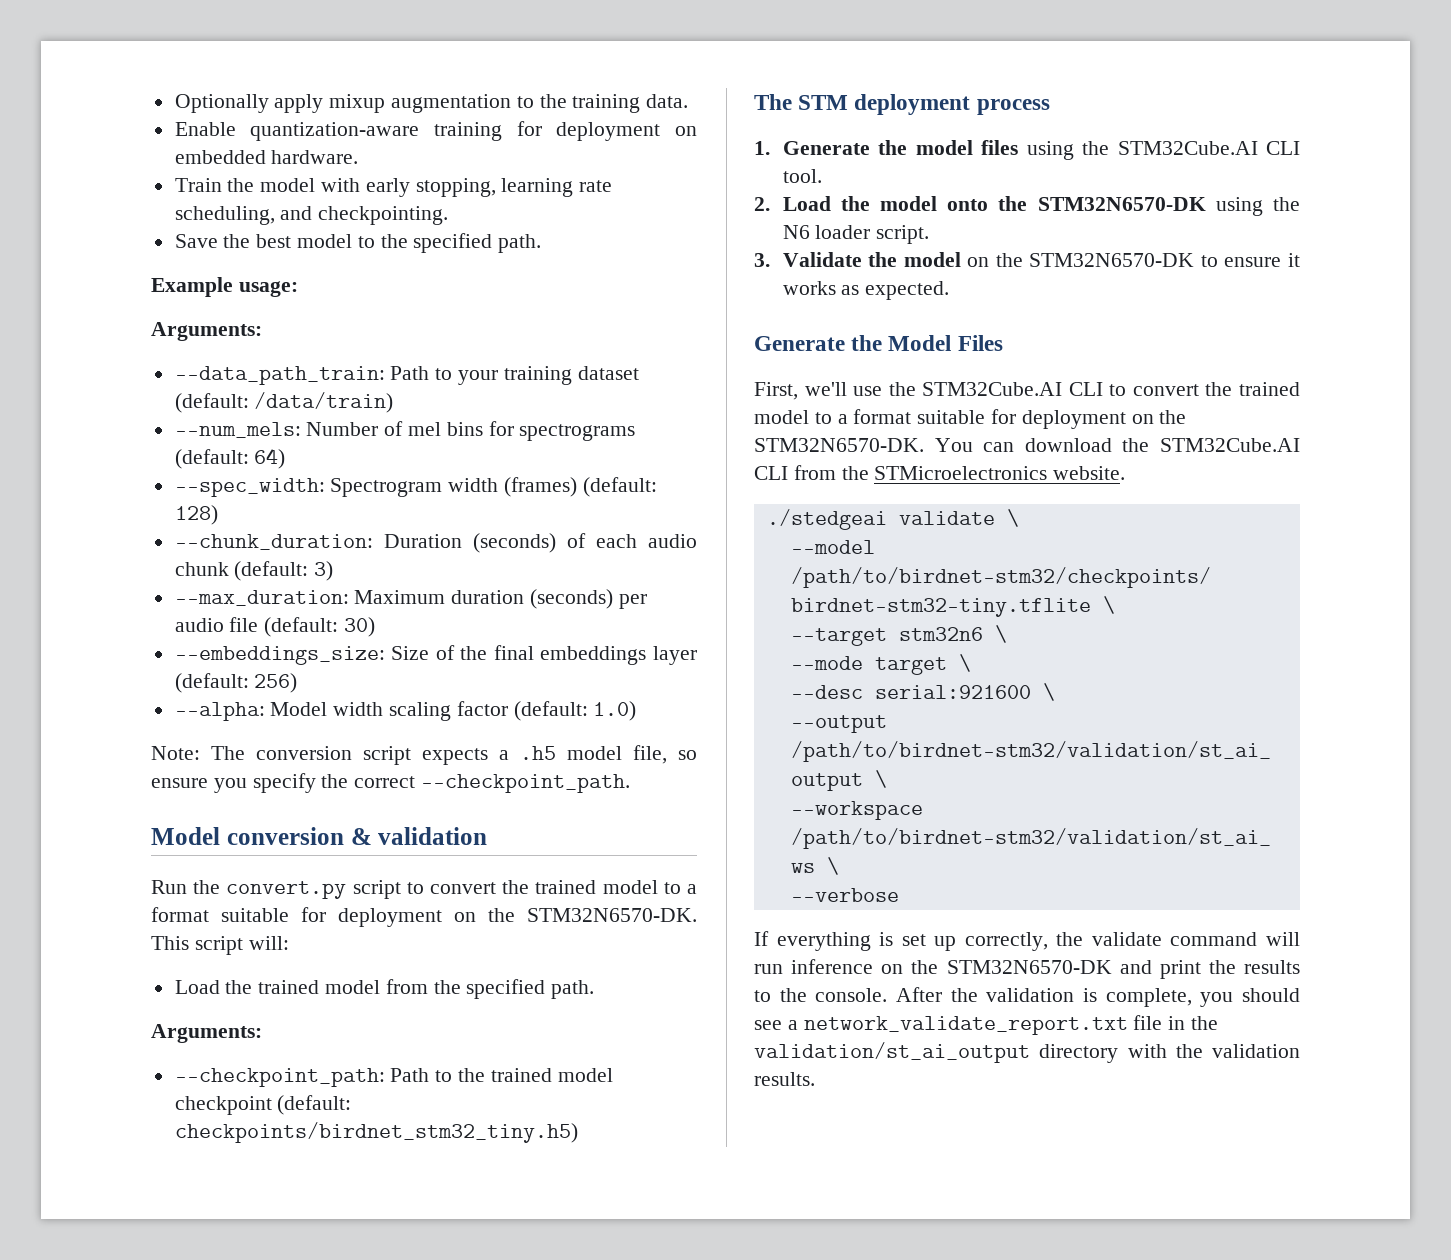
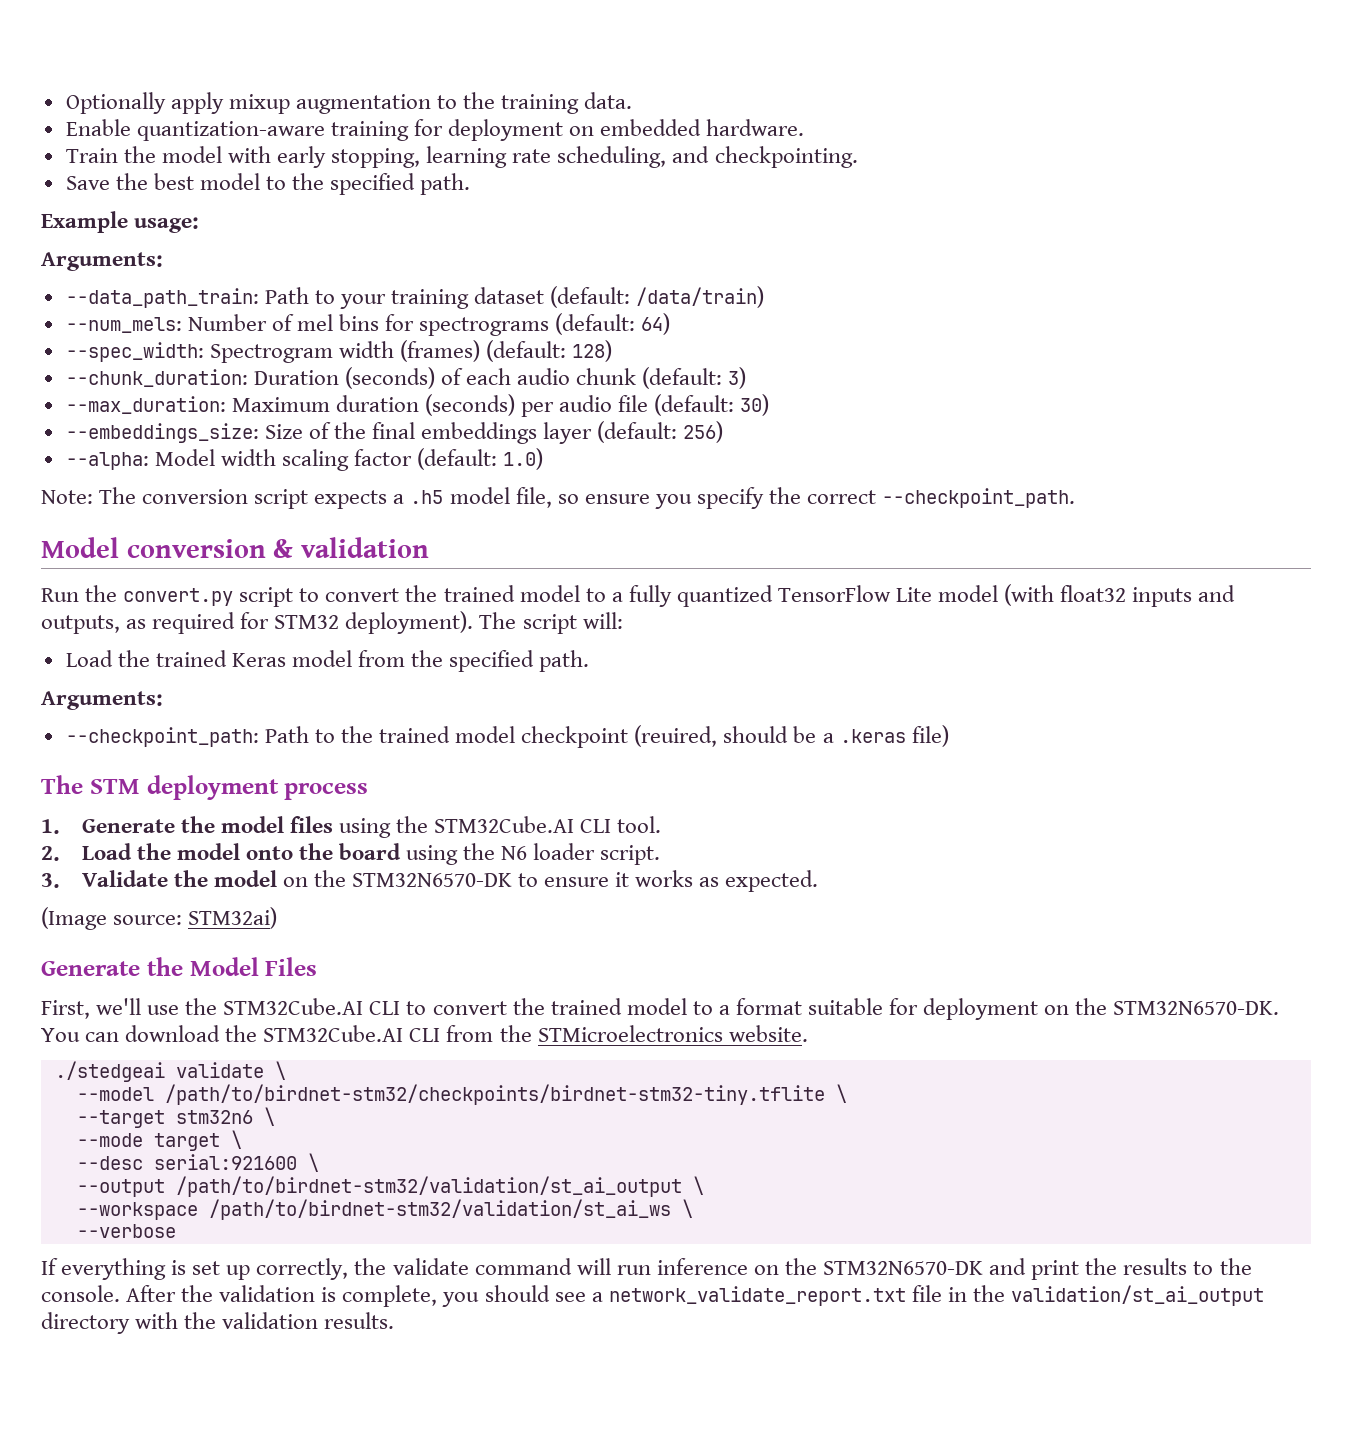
- Run the convert.py script to convert the trained model to a format suitable for deployment on the STM32N6570-DK. This script will:
+ Run the convert.py script to convert the trained model to a fully quantized TensorFlow Lite model (with float32 inputs and outputs, as required for STM32 deployment). The script will:
- Load the trained model from the specified path.
+ Load the trained Keras model from the specified path.
- --checkpoint_path: Path to the trained model checkpoint (default: checkpoints/birdnet_stm32_tiny.h5)
+ --checkpoint_path: Path to the trained model checkpoint (reuired, should be a .keras file)
- 2. Load the model onto the STM32N6570-DK using the N6 loader script.
+ 2. Load the model onto the board using the N6 loader script.
+ (Image source: STM32ai)

